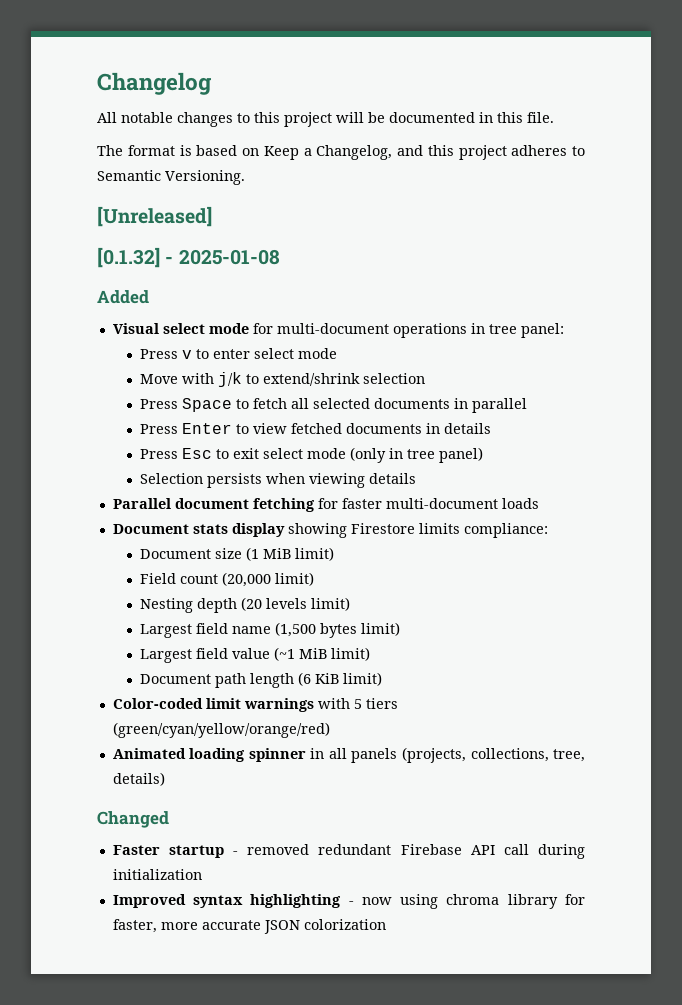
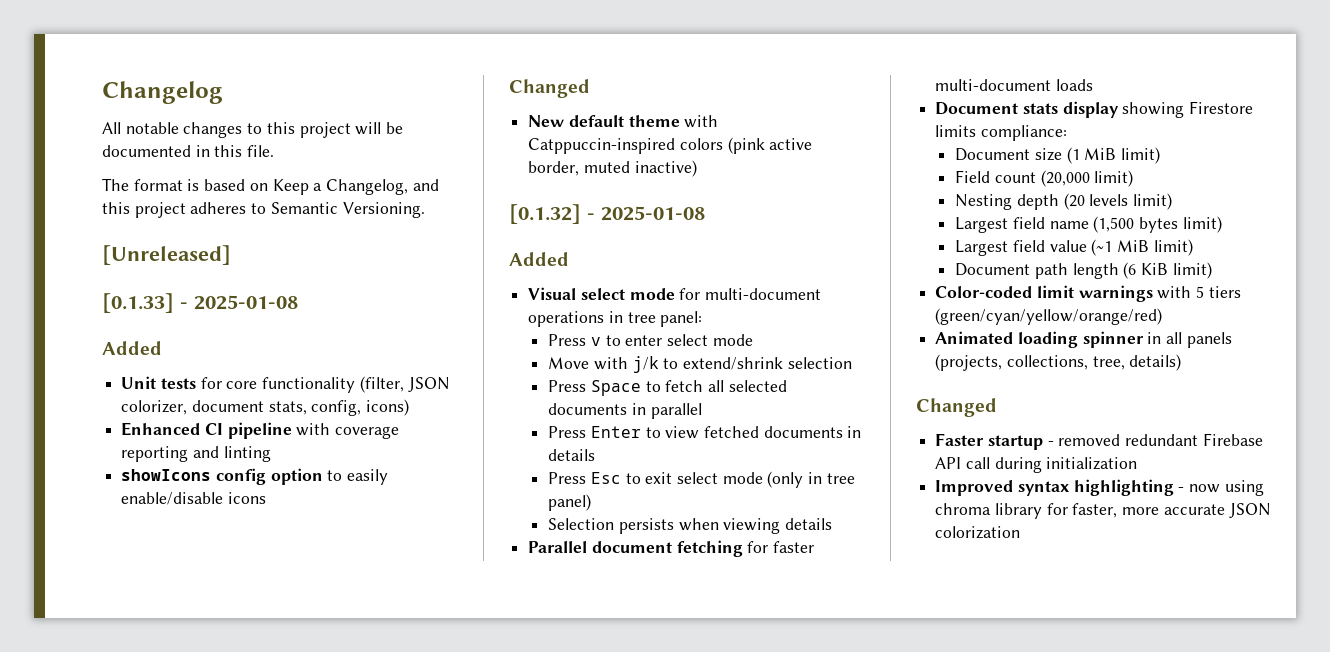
+ [0.1.33] - 2025-01-08
+ Added
+ Unit tests for core functionality (filter, JSON colorizer, document stats, config, icons)
+ Enhanced CI pipeline with coverage reporting and linting
+ showIcons config option to easily enable/disable icons
+ Changed
+ New default theme with Catppuccin-inspired colors (pink active border, muted inactive)

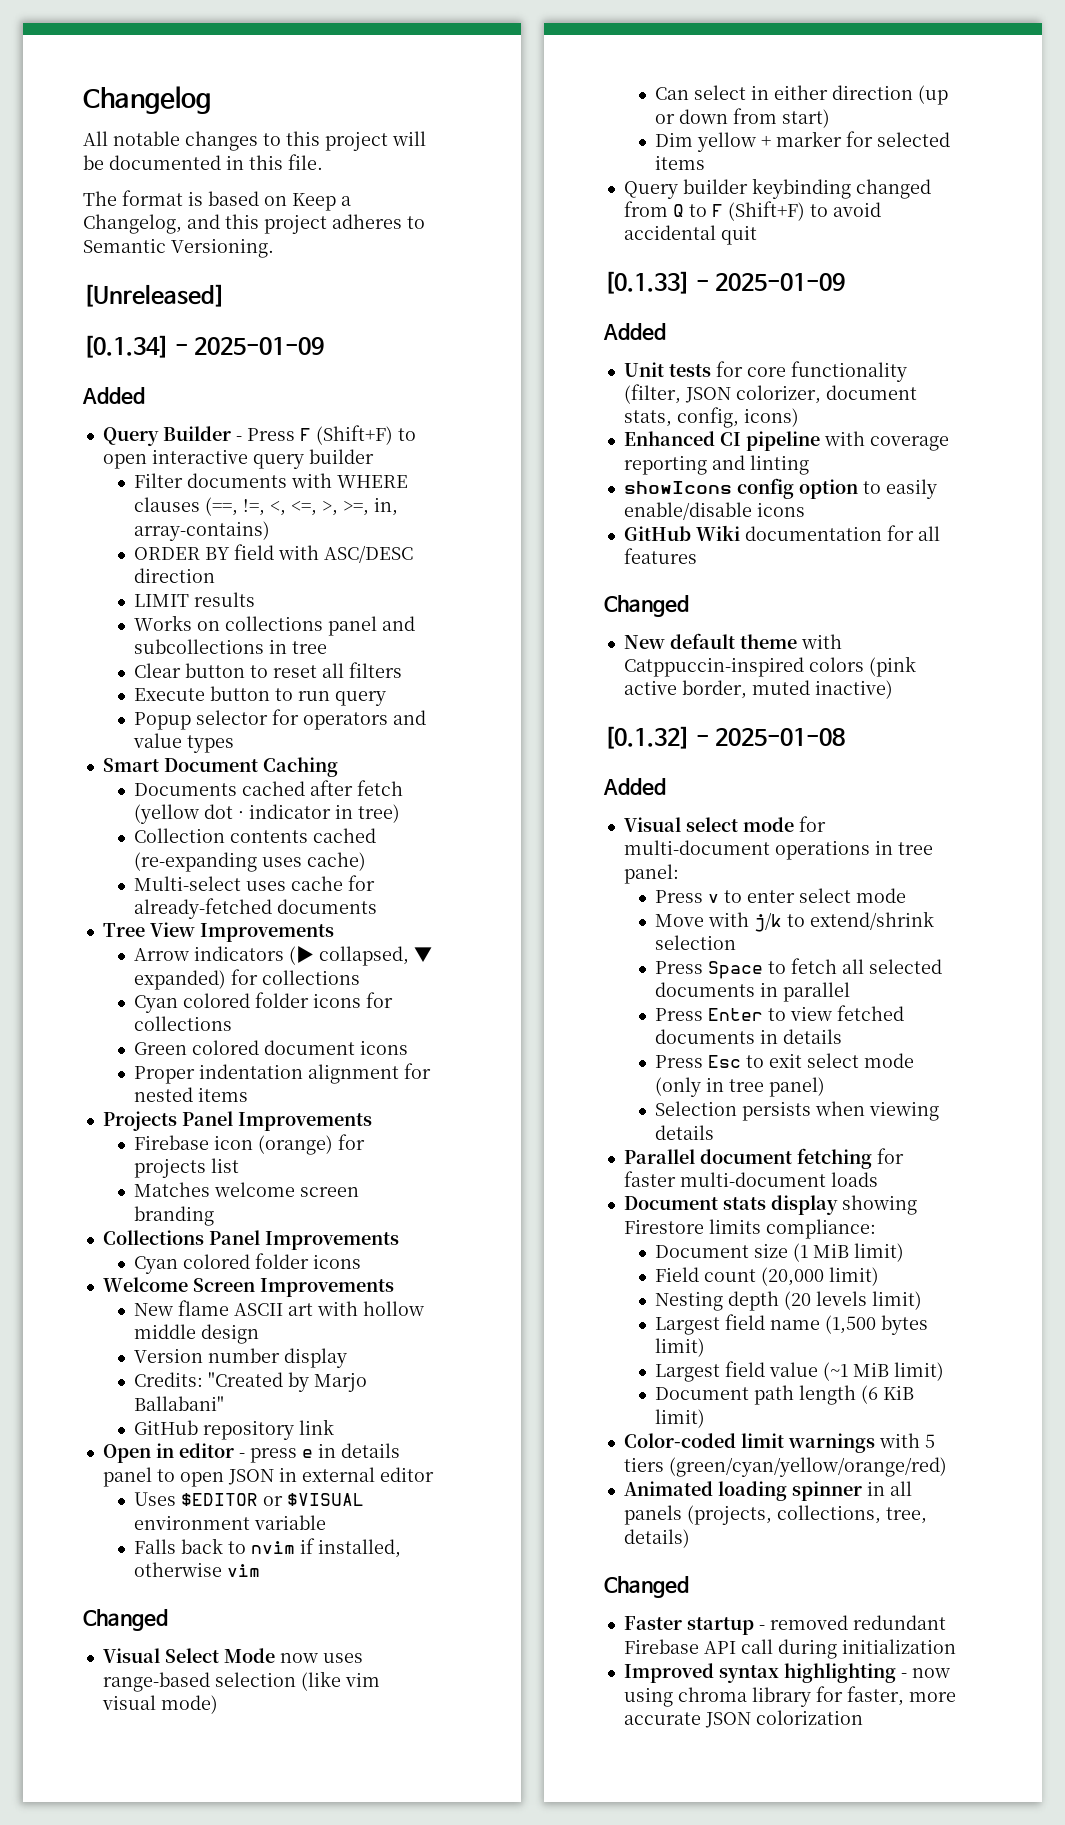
+ [0.1.34] - 2025-01-09
+ Added
+ Query Builder - Press F (Shift+F) to open interactive query builder
+ Filter documents with WHERE clauses (==, !=, <, <=, >, >=, in, array-contains)
+ ORDER BY field with ASC/DESC direction
+ LIMIT results
+ Works on collections panel and subcollections in tree
+ Clear button to reset all filters
+ Execute button to run query
+ Popup selector for operators and value types
+ Smart Document Caching
+ Documents cached after fetch (yellow dot · indicator in tree)
+ Collection contents cached (re-expanding uses cache)
+ Multi-select uses cache for already-fetched documents
+ Tree View Improvements
+ Arrow indicators (▶ collapsed, ▼ expanded) for collections
+ Cyan colored folder icons for collections
+ Green colored document icons
+ Proper indentation alignment for nested items
+ Projects Panel Improvements
+ Firebase icon (orange) for projects list
+ Matches welcome screen branding
+ Collections Panel Improvements
+ Cyan colored folder icons
+ Welcome Screen Improvements
+ New flame ASCII art with hollow middle design
+ Version number display
+ Credits: "Created by Marjo Ballabani"
+ GitHub repository link
+ Open in editor - press e in details panel to open JSON in external editor
+ Uses $EDITOR or $VISUAL environment variable
+ Falls back to nvim if installed, otherwise vim
+ Changed
+ Visual Select Mode now uses range-based selection (like vim visual mode)
+ Can select in either direction (up or down from start)
+ Dim yellow + marker for selected items
+ Query builder keybinding changed from Q to F (Shift+F) to avoid accidental quit
- [0.1.33] - 2025-01-08
+ [0.1.33] - 2025-01-09
+ GitHub Wiki documentation for all features

